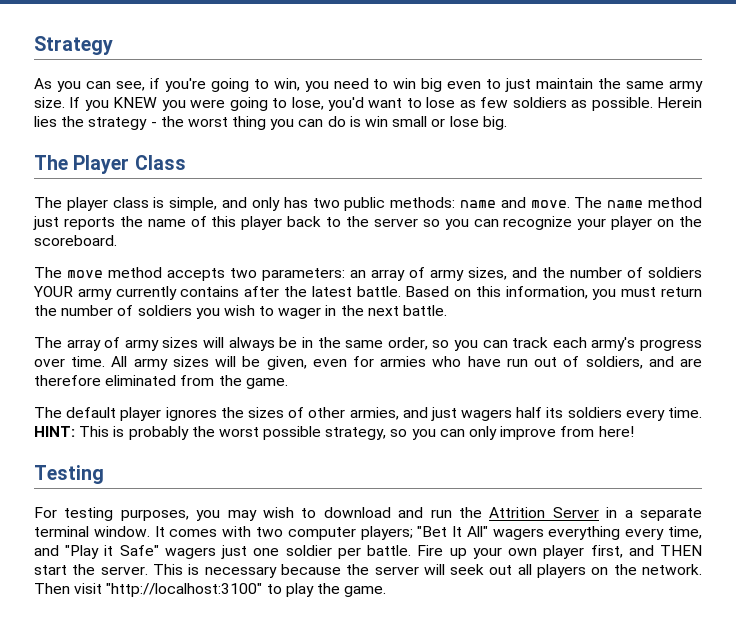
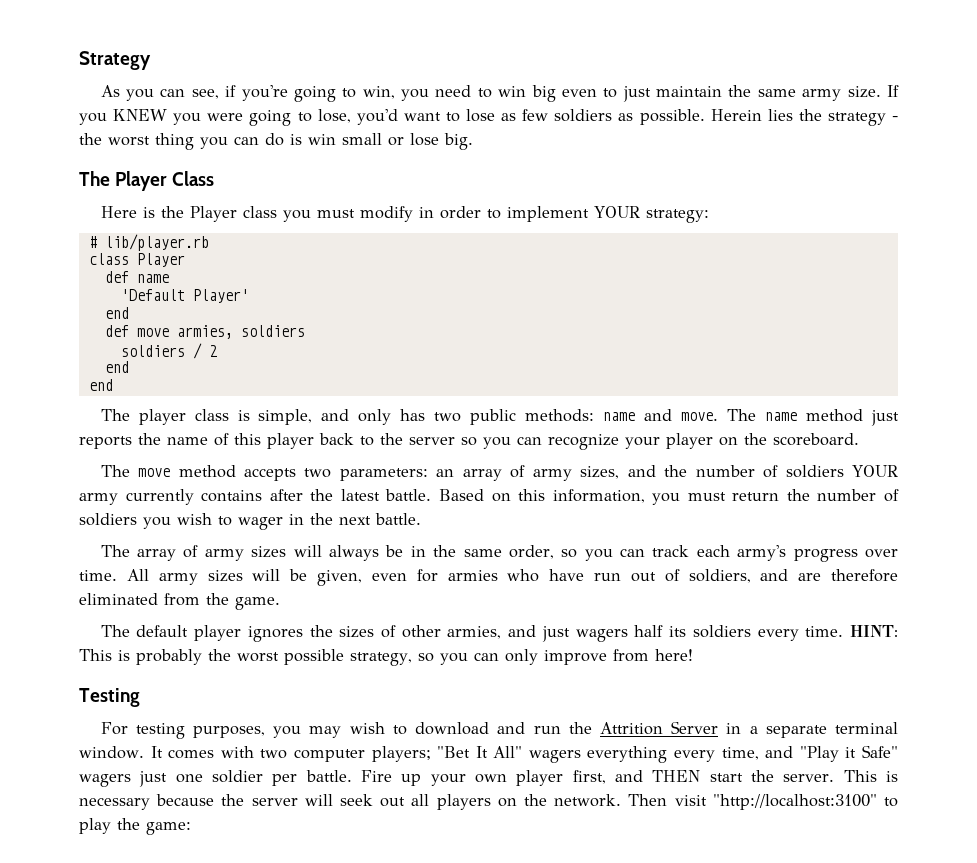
+ Here is the Player class you must modify in order to implement YOUR strategy:
+ # lib/player.rb
+ class Player
+ def name
+ 'Default Player'
+ end
+ def move armies, soldiers
+ soldiers / 2
+ end
+ end
- Then visit "http://localhost:3100" to play the game.
+ Then visit "http://localhost:3100" to play the game:

